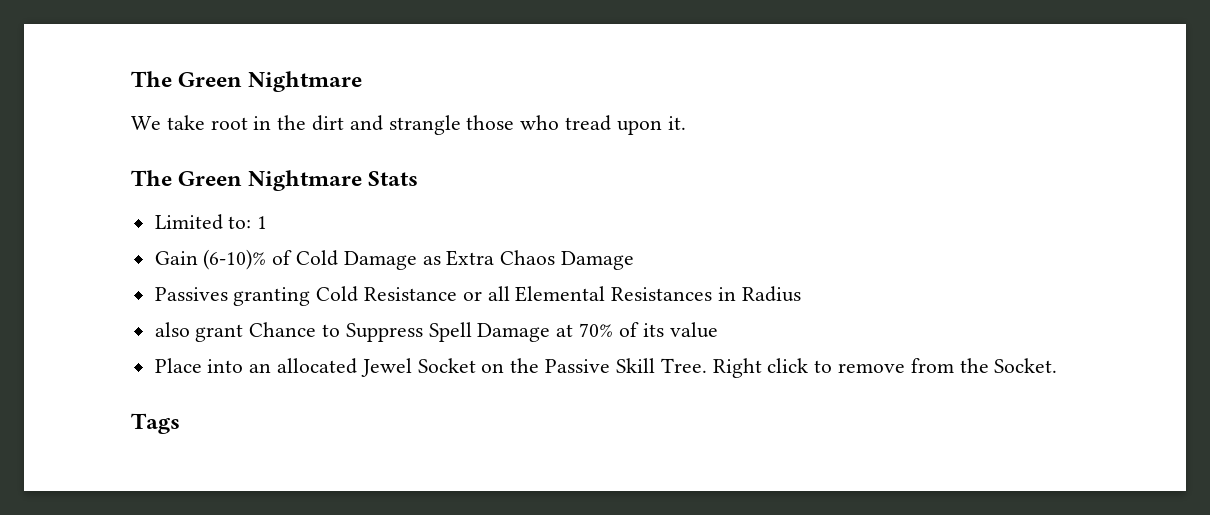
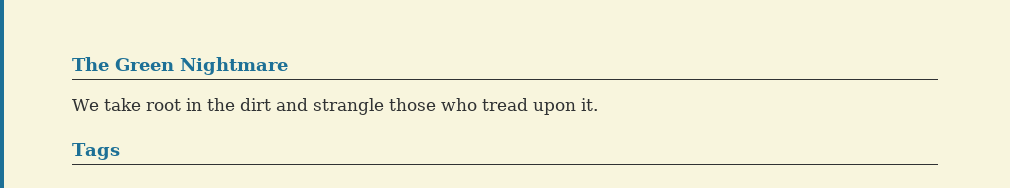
- The Green Nightmare Stats
- Limited to: 1
- Gain (6-10)% of Cold Damage as Extra Chaos Damage
- Passives granting Cold Resistance or all Elemental Resistances in Radius
- also grant Chance to Suppress Spell Damage at 70% of its value
- Place into an allocated Jewel Socket on the Passive Skill Tree. Right click to remove from the Socket.

